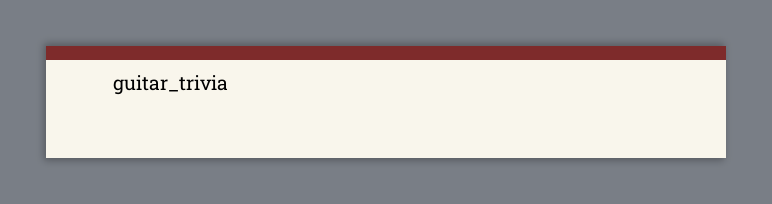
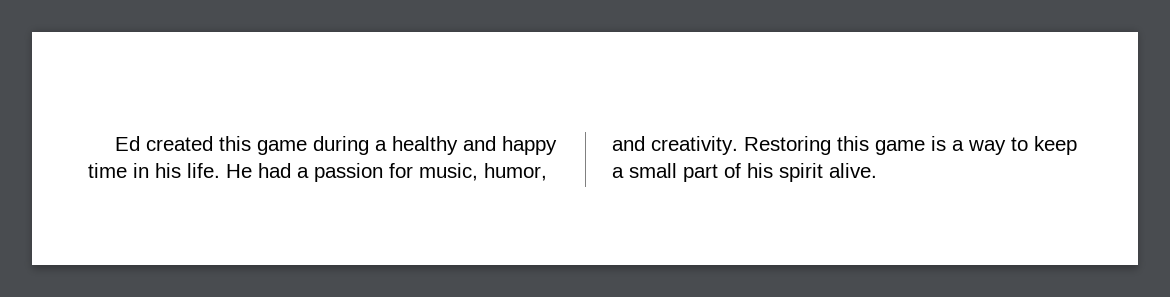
- guitar_trivia
+ Ed created this game during a healthy and happy time in his life. He had a passion for music, humor, and creativity. Restoring this game is a way to keep a small part of his spirit alive.

